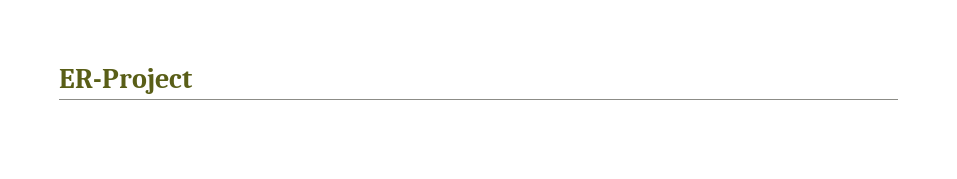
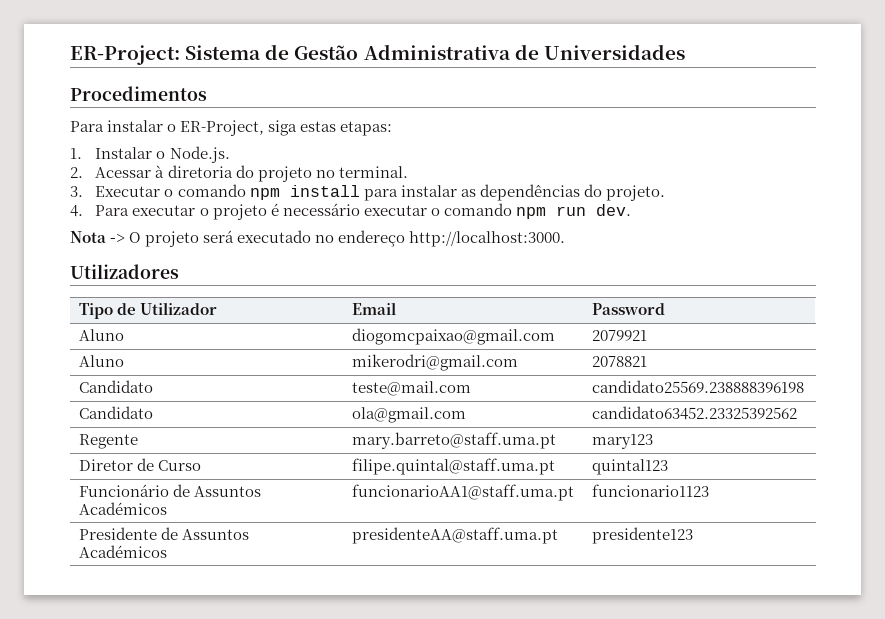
- ER-Project
+ ER-Project: Sistema de Gestão Administrativa de Universidades
+ Procedimentos
+ Para instalar o ER-Project, siga estas etapas:
+ 1. Instalar o Node.js.
+ 2. Acessar à diretoria do projeto no terminal.
+ 3. Executar o comando npm install para instalar as dependências do projeto.
+ 4. Para executar o projeto é necessário executar o comando npm run dev.
+ Nota -> O projeto será executado no endereço http://localhost:3000.
+ Utilizadores
+ Tipo de Utilizador | Email | Password
+ Aluno | diogomcpaixao@gmail.com | 2079921
+ Aluno | mikerodri@gmail.com | 2078821
+ Candidato | teste@mail.com | candidato25569.238888396198
+ Candidato | ola@gmail.com | candidato63452.23325392562
+ Regente | mary.barreto@staff.uma.pt | mary123
+ Diretor de Curso | filipe.quintal@staff.uma.pt | quintal123
+ Funcionário de Assuntos Académicos | funcionarioAA1@staff.uma.pt | funcionario1123
+ Presidente de Assuntos Académicos | presidenteAA@staff.uma.pt | presidente123

